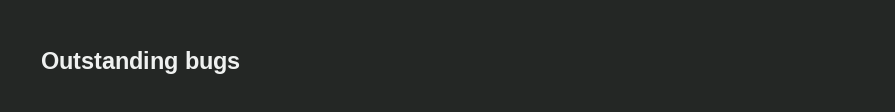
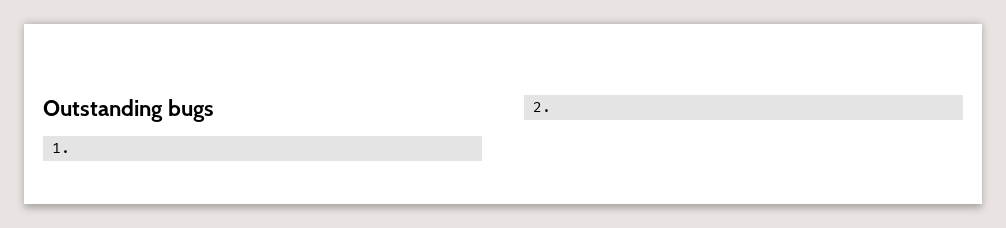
+ 1.
+ 2.

